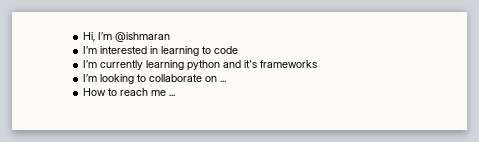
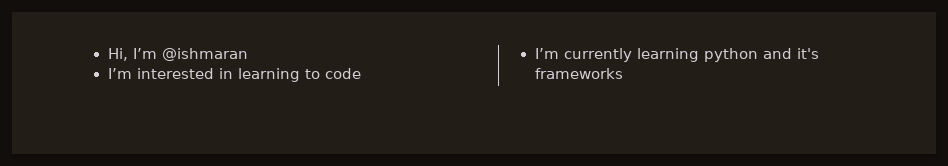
- I’m looking to collaborate on ...
- How to reach me ...

